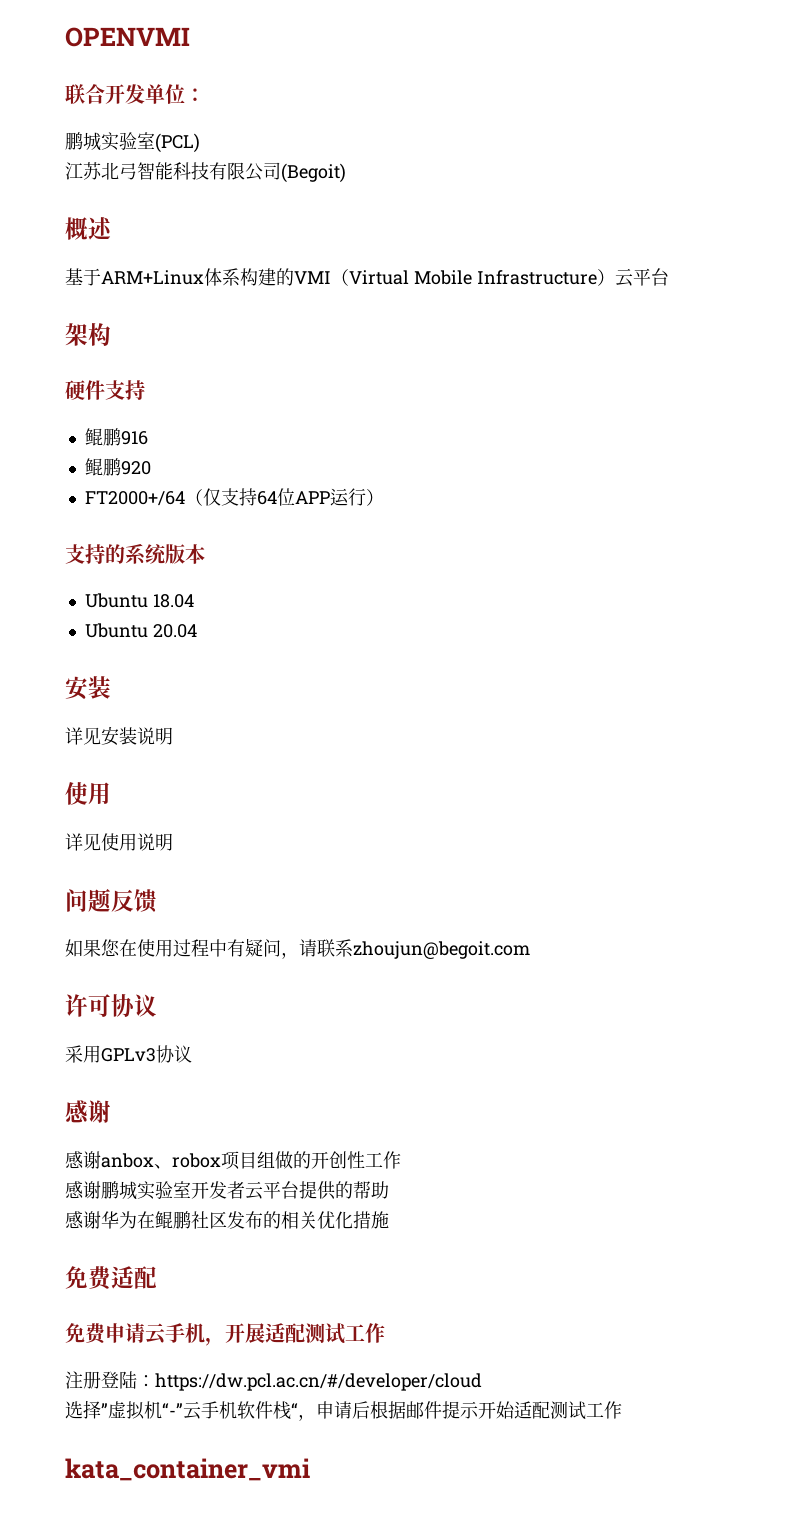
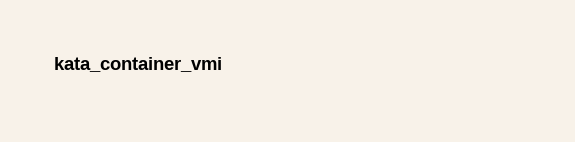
- OPENVMI
- 联合开发单位：
- 鹏城实验室(PCL)
- 江苏北弓智能科技有限公司(Begoit)
- 概述
- 基于ARM+Linux体系构建的VMI（Virtual Mobile Infrastructure）云平台
- 架构
- 硬件支持
- 鲲鹏916
- 鲲鹏920
- FT2000+/64（仅支持64位APP运行）
- 支持的系统版本
- Ubuntu 18.04
- Ubuntu 20.04
- 安装
- 详见安装说明
- 使用
- 详见使用说明
- 问题反馈
- 如果您在使用过程中有疑问，请联系zhoujun@begoit.com
- 许可协议
- 采用GPLv3协议
- 感谢
- 感谢anbox、robox项目组做的开创性工作
- 感谢鹏城实验室开发者云平台提供的帮助
- 感谢华为在鲲鹏社区发布的相关优化措施
- 免费适配
- 免费申请云手机，开展适配测试工作
- 注册登陆：https://dw.pcl.ac.cn/#/developer/cloud
- 选择”虚拟机“-”云手机软件栈“，申请后根据邮件提示开始适配测试工作

